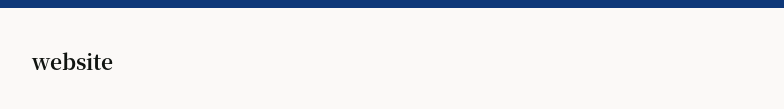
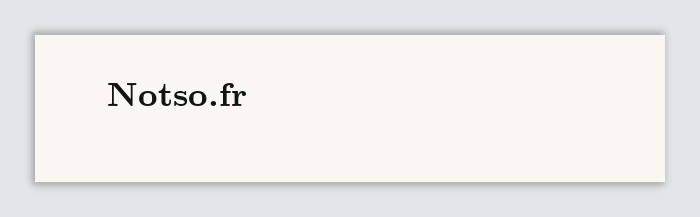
- website
+ Notso.fr

